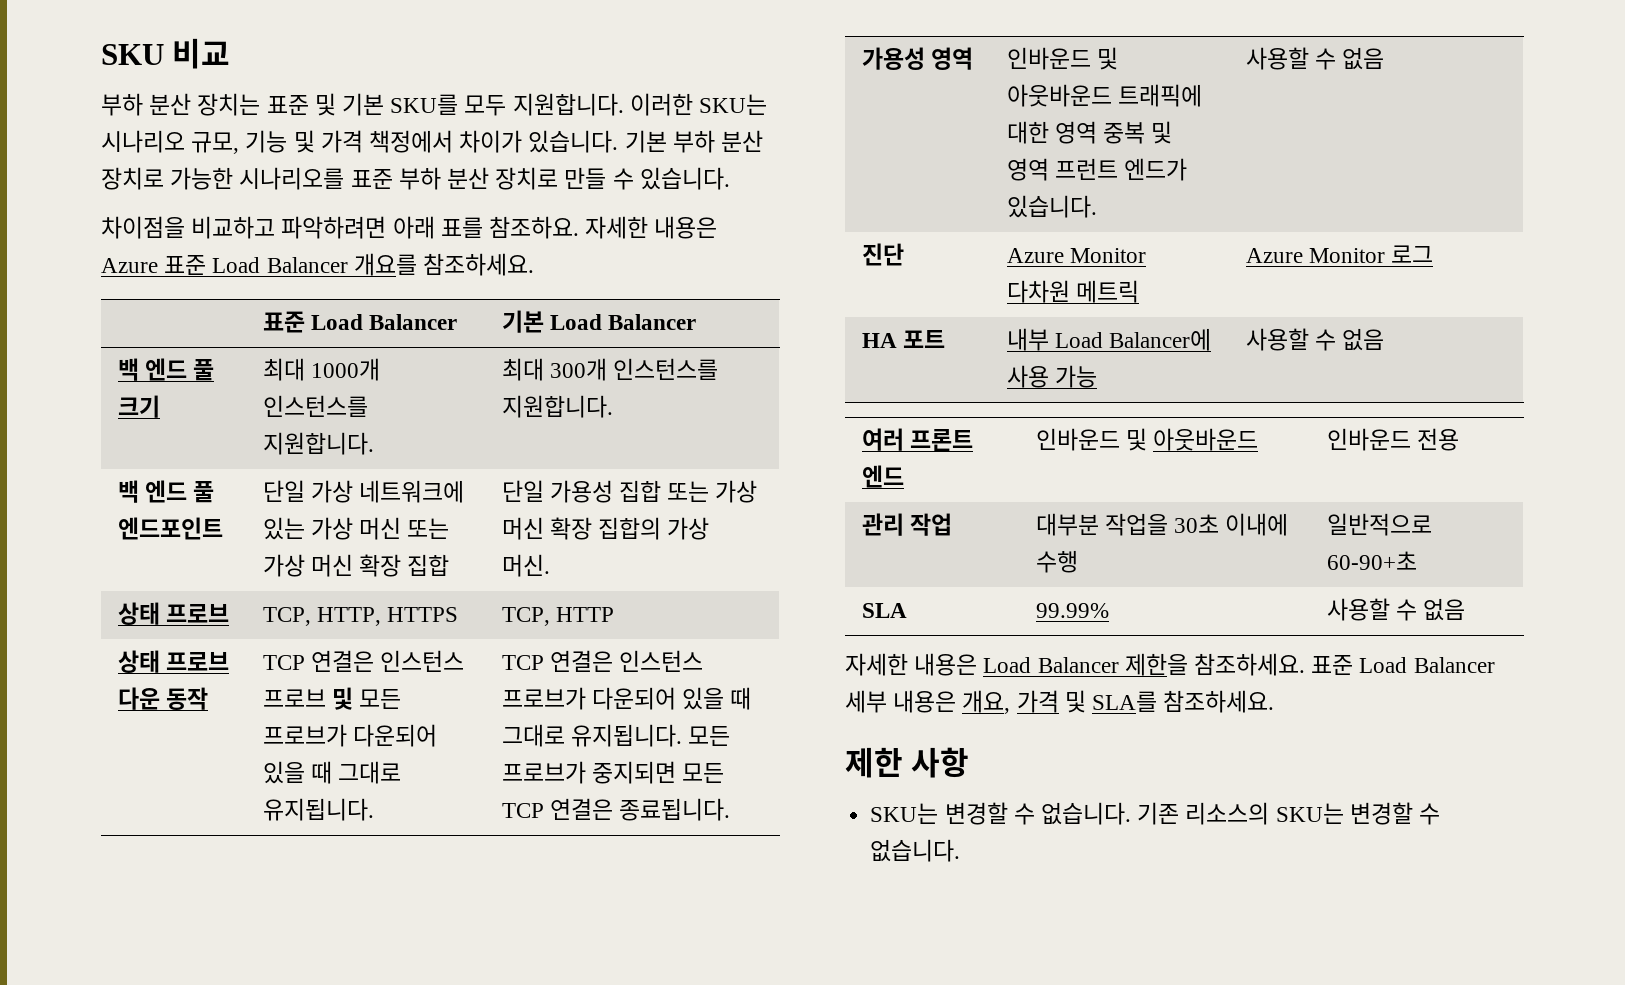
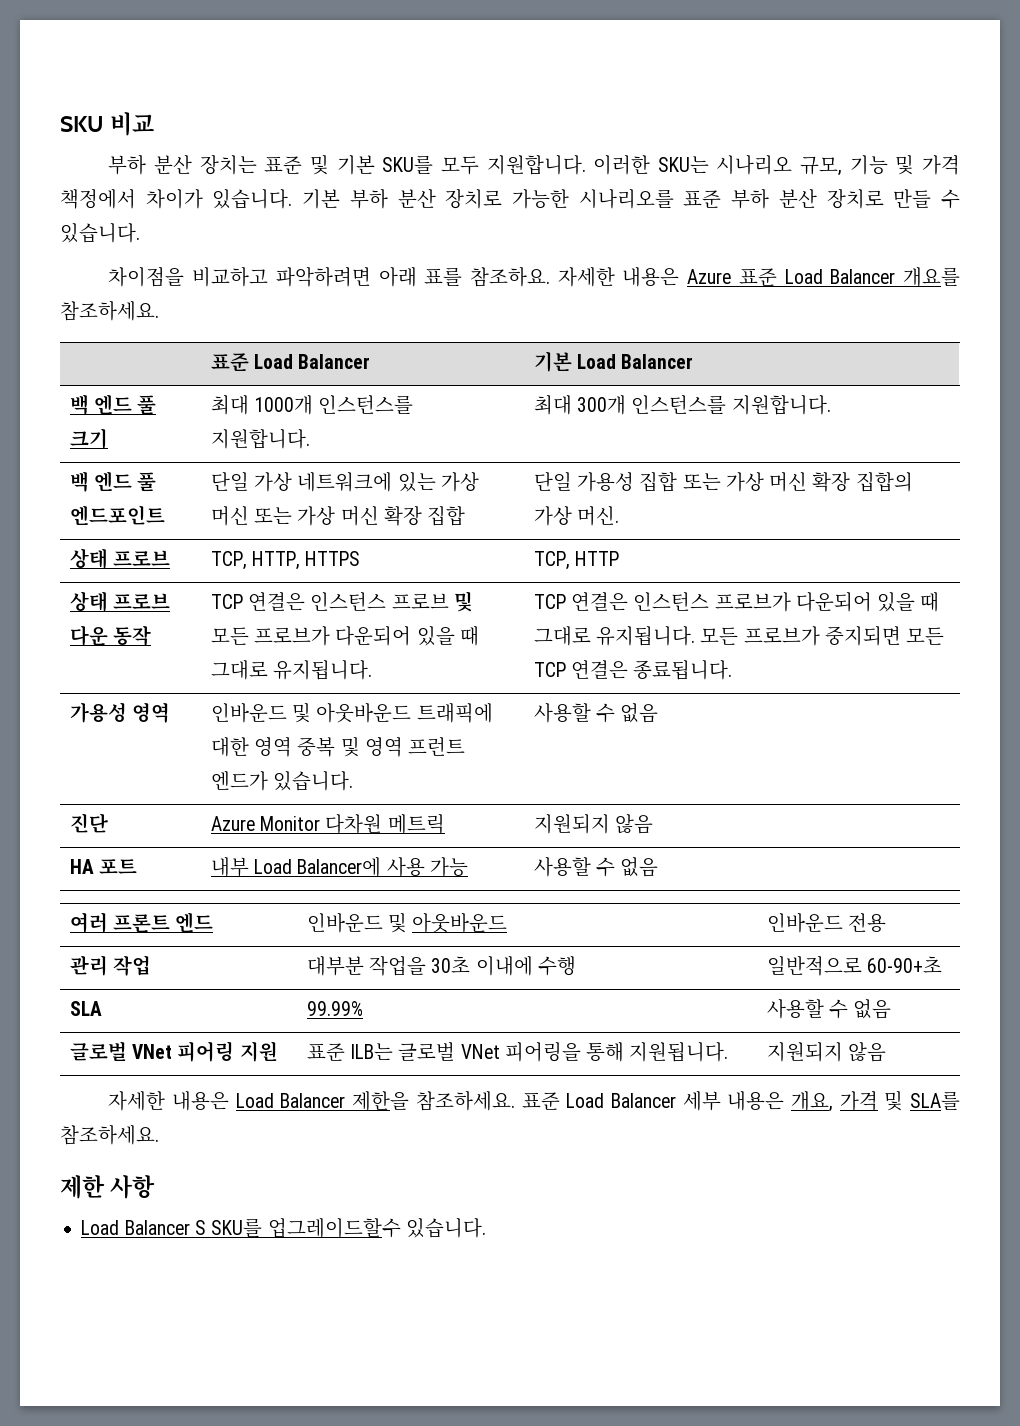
- 진단 | Azure Monitor 다차원 메트릭 | Azure Monitor 로그
+ 진단 | Azure Monitor 다차원 메트릭 | 지원되지 않음
+ 글로벌 VNet 피어링 지원 | 표준 ILB는 글로벌 VNet 피어링을 통해 지원됩니다. | 지원되지 않음
- SKU는 변경할 수 없습니다. 기존 리소스의 SKU는 변경할 수 없습니다.
+ Load Balancer S SKU를 업그레이드할수 있습니다.

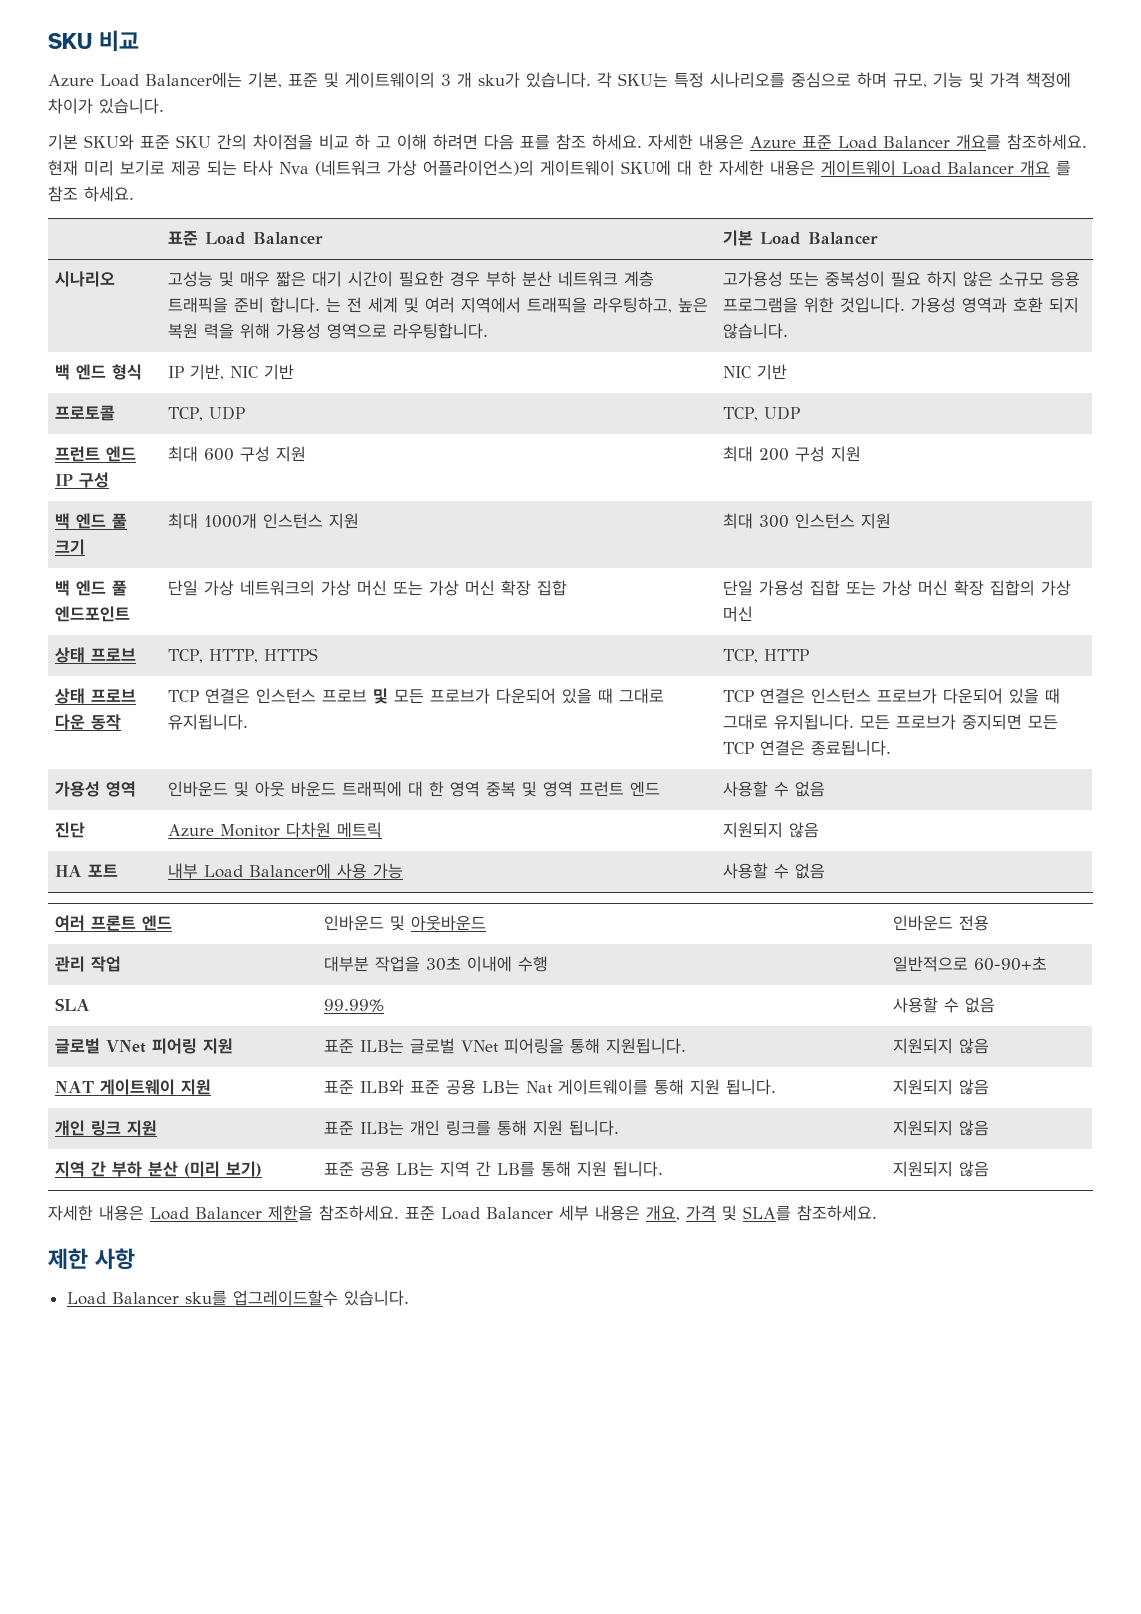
- 부하 분산 장치는 표준 및 기본 SKU를 모두 지원합니다. 이러한 SKU는 시나리오 규모, 기능 및 가격 책정에서 차이가 있습니다. 기본 부하 분산 장치로 가능한 시나리오를 표준 부하 분산 장치로 만들 수 있습니다.
- 차이점을 비교하고 파악하려면 아래 표를 참조하요.
+ Azure Load Balancer에는 기본, 표준 및 게이트웨이의 3 개 sku가 있습니다. 각 SKU는 특정 시나리오를 중심으로 하며 규모, 기능 및 가격 책정에 차이가 있습니다.
+ 기본 SKU와 표준 SKU 간의 차이점을 비교 하 고 이해 하려면 다음 표를 참조 하세요.
+ 현재 미리 보기로 제공 되는 타사 Nva (네트워크 가상 어플라이언스)의 게이트웨이 SKU에 대 한 자세한 내용은 게이트웨이 Load Balancer 개요 를 참조 하세요.
+ 시나리오 | 고성능 및 매우 짧은 대기 시간이 필요한 경우 부하 분산 네트워크 계층 트래픽을 준비 합니다. 는 전 세계 및 여러 지역에서 트래픽을 라우팅하고, 높은 복원 력을 위해 가용성 영역으로 라우팅합니다. | 고가용성 또는 중복성이 필요 하지 않은 소규모 응용 프로그램을 위한 것입니다. 가용성 영역과 호환 되지 않습니다.
+ 백 엔드 형식 | IP 기반, NIC 기반 | NIC 기반
+ 프로토콜 | TCP, UDP | TCP, UDP
+ 프런트 엔드 IP 구성 | 최대 600 구성 지원 | 최대 200 구성 지원
- 백 엔드 풀 크기 | 최대 1000개 인스턴스를 지원합니다. | 최대 300개 인스턴스를 지원합니다.
+ 백 엔드 풀 크기 | 최대 1000개 인스턴스 지원 | 최대 300 인스턴스 지원
- 백 엔드 풀 엔드포인트 | 단일 가상 네트워크에 있는 가상 머신 또는 가상 머신 확장 집합 | 단일 가용성 집합 또는 가상 머신 확장 집합의 가상 머신.
+ 백 엔드 풀 엔드포인트 | 단일 가상 네트워크의 가상 머신 또는 가상 머신 확장 집합 | 단일 가용성 집합 또는 가상 머신 확장 집합의 가상 머신
- 가용성 영역 | 인바운드 및 아웃바운드 트래픽에 대한 영역 중복 및 영역 프런트 엔드가 있습니다. | 사용할 수 없음
+ 가용성 영역 | 인바운드 및 아웃 바운드 트래픽에 대 한 영역 중복 및 영역 프런트 엔드 | 사용할 수 없음
+ NAT 게이트웨이 지원 | 표준 ILB와 표준 공용 LB는 Nat 게이트웨이를 통해 지원 됩니다. | 지원되지 않음
+ 개인 링크 지원 | 표준 ILB는 개인 링크를 통해 지원 됩니다. | 지원되지 않음
+ 지역 간 부하 분산 (미리 보기) | 표준 공용 LB는 지역 간 LB를 통해 지원 됩니다. | 지원되지 않음
- Load Balancer S SKU를 업그레이드할수 있습니다.
+ Load Balancer sku를 업그레이드할수 있습니다.

